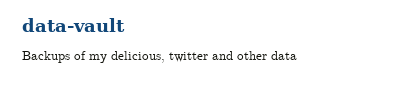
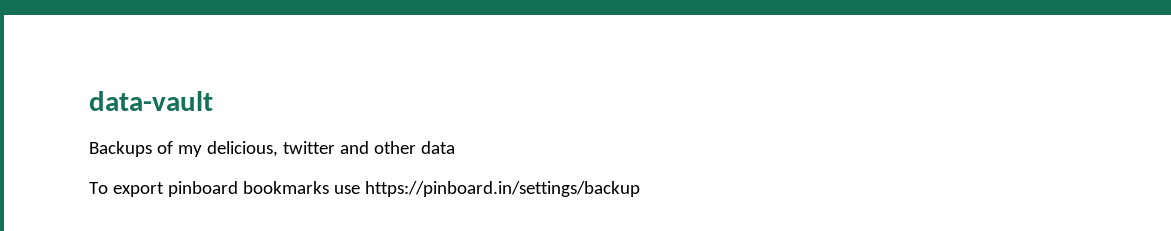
+ To export pinboard bookmarks use https://pinboard.in/settings/backup

